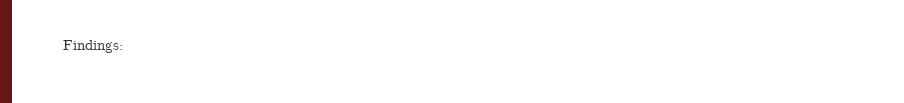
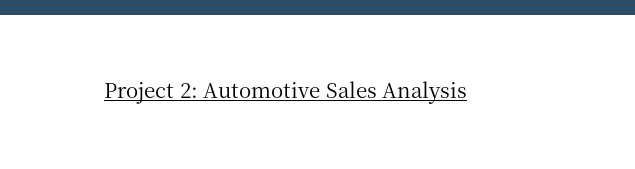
- Findings:
+ Project 2: Automotive Sales Analysis

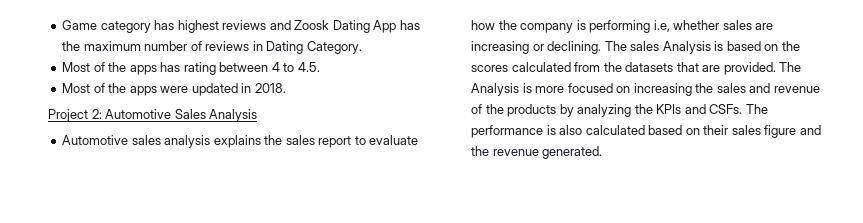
+ Game category has highest reviews and Zoosk Dating App has the maximum number of reviews in Dating Category.
+ Most of the apps has rating between 4 to 4.5.
+ Most of the apps were updated in 2018.
+ Automotive sales analysis explains the sales report to evaluate how the company is performing i.e, whether sales are increasing or declining. The sales Analysis is based on the scores calculated from the datasets that are provided. The Analysis is more focused on increasing the sales and revenue of the products by analyzing the KPIs and CSFs. The performance is also calculated based on their sales figure and the revenue generated.

